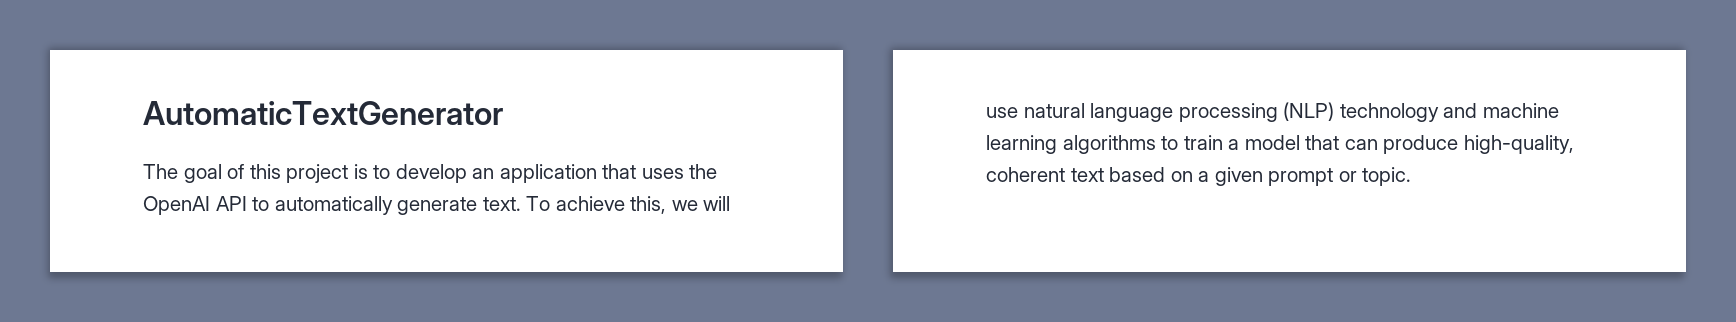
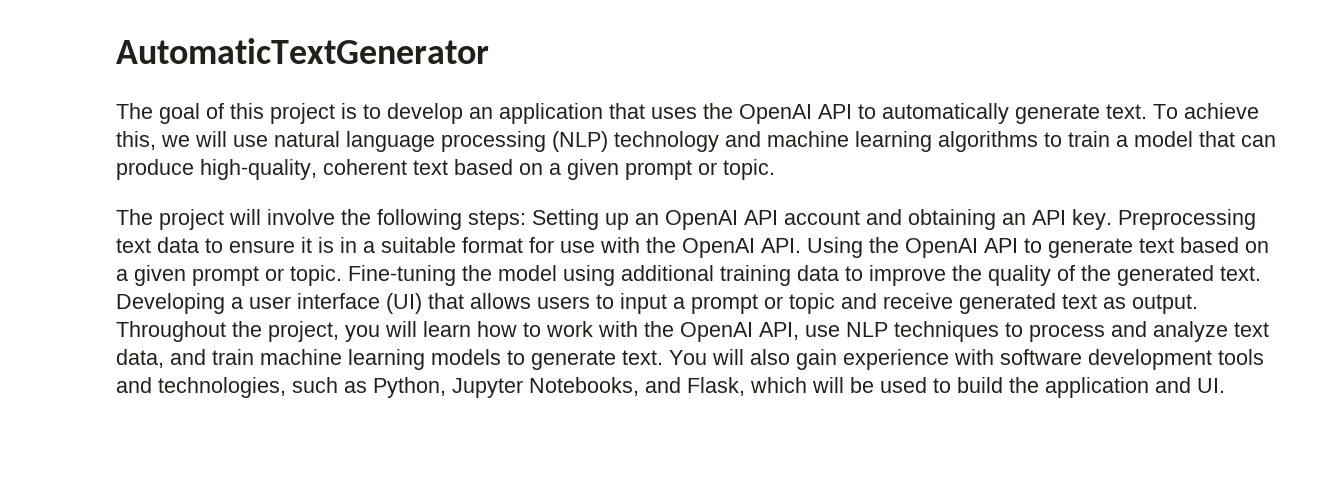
+ The project will involve the following steps: Setting up an OpenAI API account and obtaining an API key. Preprocessing text data to ensure it is in a suitable format for use with the OpenAI API. Using the OpenAI API to generate text based on a given prompt or topic. Fine-tuning the model using additional training data to improve the quality of the generated text. Developing a user interface (UI) that allows users to input a prompt or topic and receive generated text as output. Throughout the project, you will learn how to work with the OpenAI API, use NLP techniques to process and analyze text data, and train machine learning models to generate text. You will also gain experience with software development tools and technologies, such as Python, Jupyter Notebooks, and Flask, which will be used to build the application and UI.

